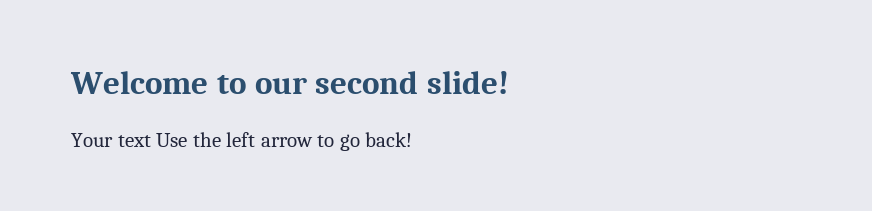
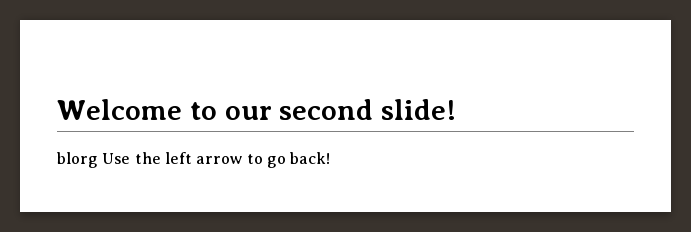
- Your text Use the left arrow to go back!
+ blorg Use the left arrow to go back!

